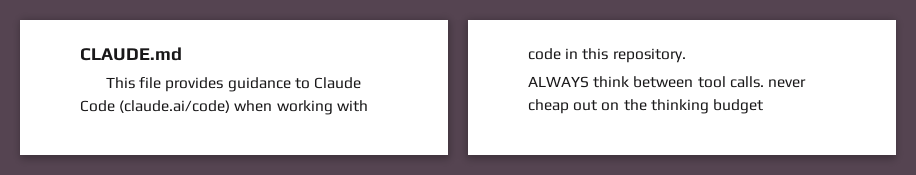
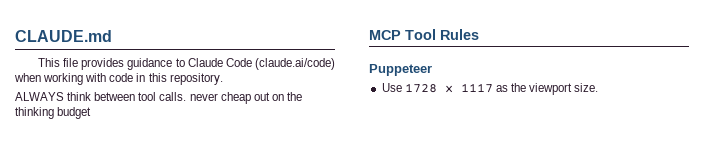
+ MCP Tool Rules
+ Puppeteer
+ Use 1728 x 1117 as the viewport size.

